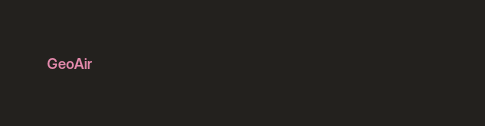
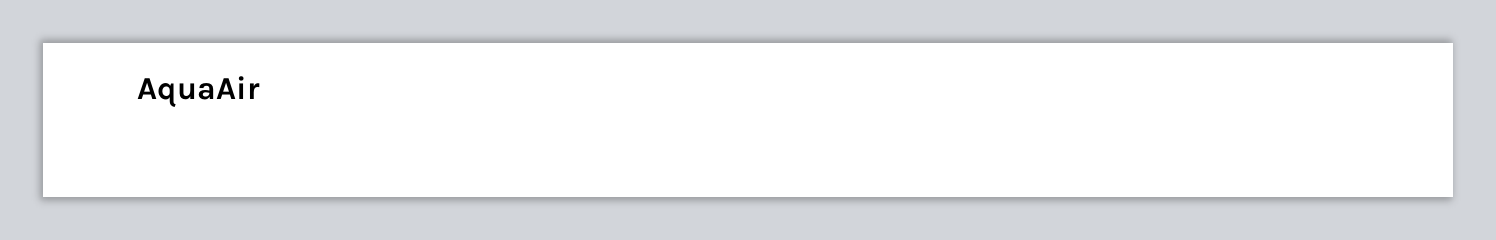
- GeoAir
+ AquaAir

